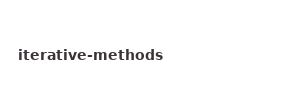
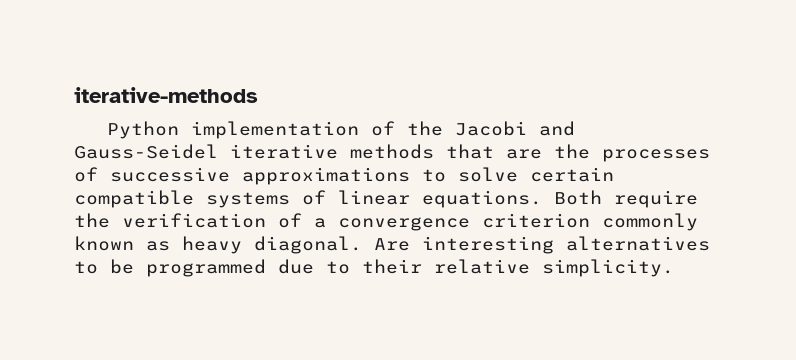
+ Python implementation of the Jacobi and Gauss-Seidel iterative methods that are the processes of successive approximations to solve certain compatible systems of linear equations. Both require the verification of a convergence criterion commonly known as heavy diagonal. Are interesting alternatives to be programmed due to their relative simplicity.

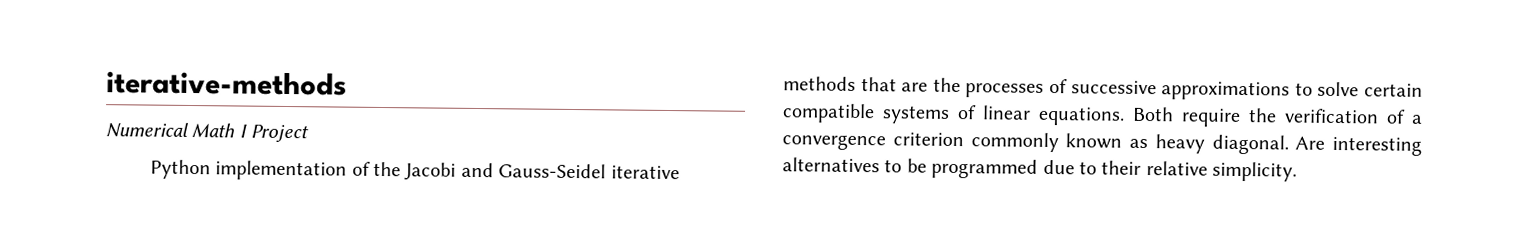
+ Numerical Math I Project

